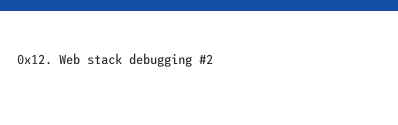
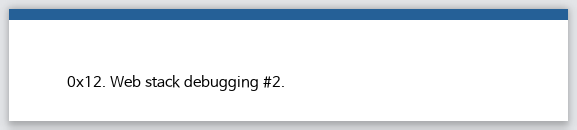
- Web stack debugging #2
+ Web stack debugging #2.

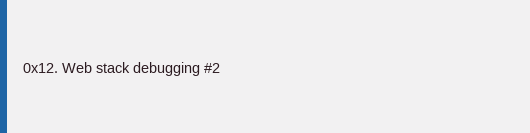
- Web stack debugging #2.
+ Web stack debugging #2

